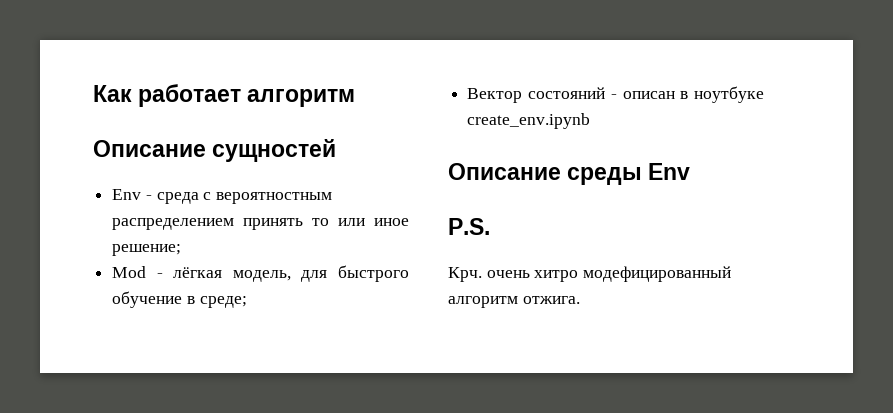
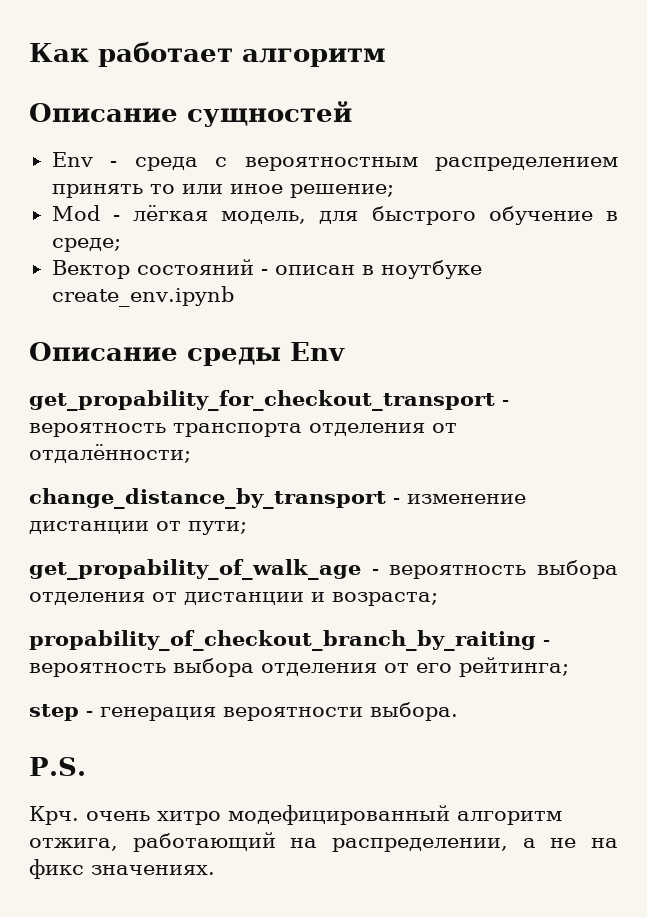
+ get_propability_for_checkout_transport - вероятность транспорта отделения от отдалённости;
+ change_distance_by_transport - изменение дистанции от пути;
+ get_propability_of_walk_age - вероятность выбора отделения от дистанции и возраста;
+ propability_of_checkout_branch_by_raiting - вероятность выбора отделения от его рейтинга;
+ step - генерация вероятности выбора.
- Крч. очень хитро модефицированный алгоритм отжига.
+ Крч. очень хитро модефицированный алгоритм отжига, работающий на распределении, а не на фикс значениях.

